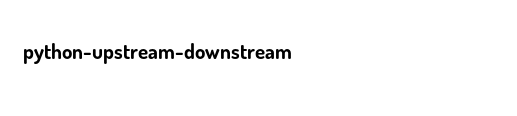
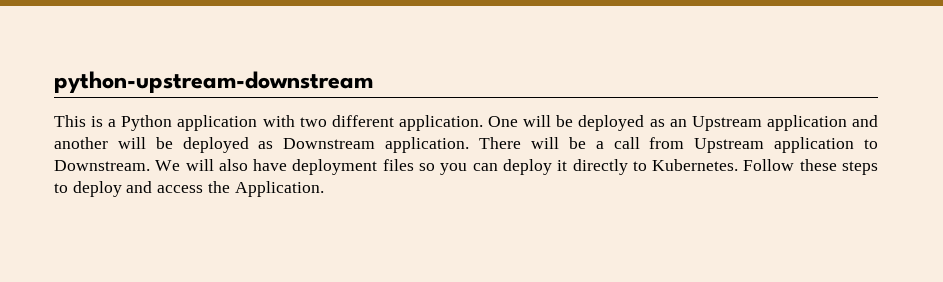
+ This is a Python application with two different application. One will be deployed as an Upstream application and another will be deployed as Downstream application. There will be a call from Upstream application to Downstream. We will also have deployment files so you can deploy it directly to Kubernetes. Follow these steps to deploy and access the Application.

